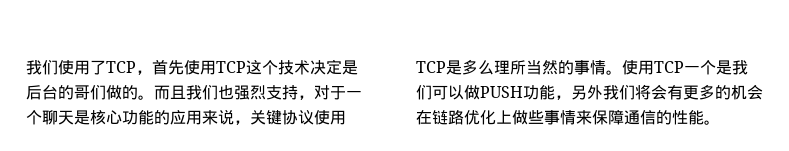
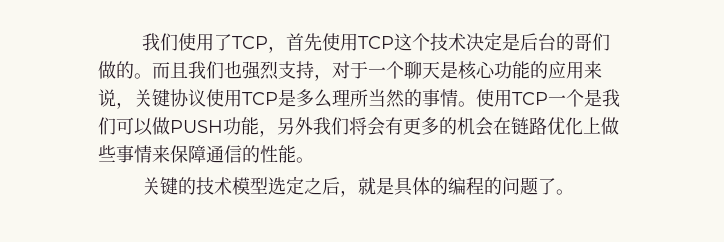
+ 关键的技术模型选定之后，就是具体的编程的问题了。

